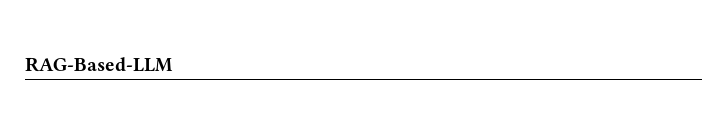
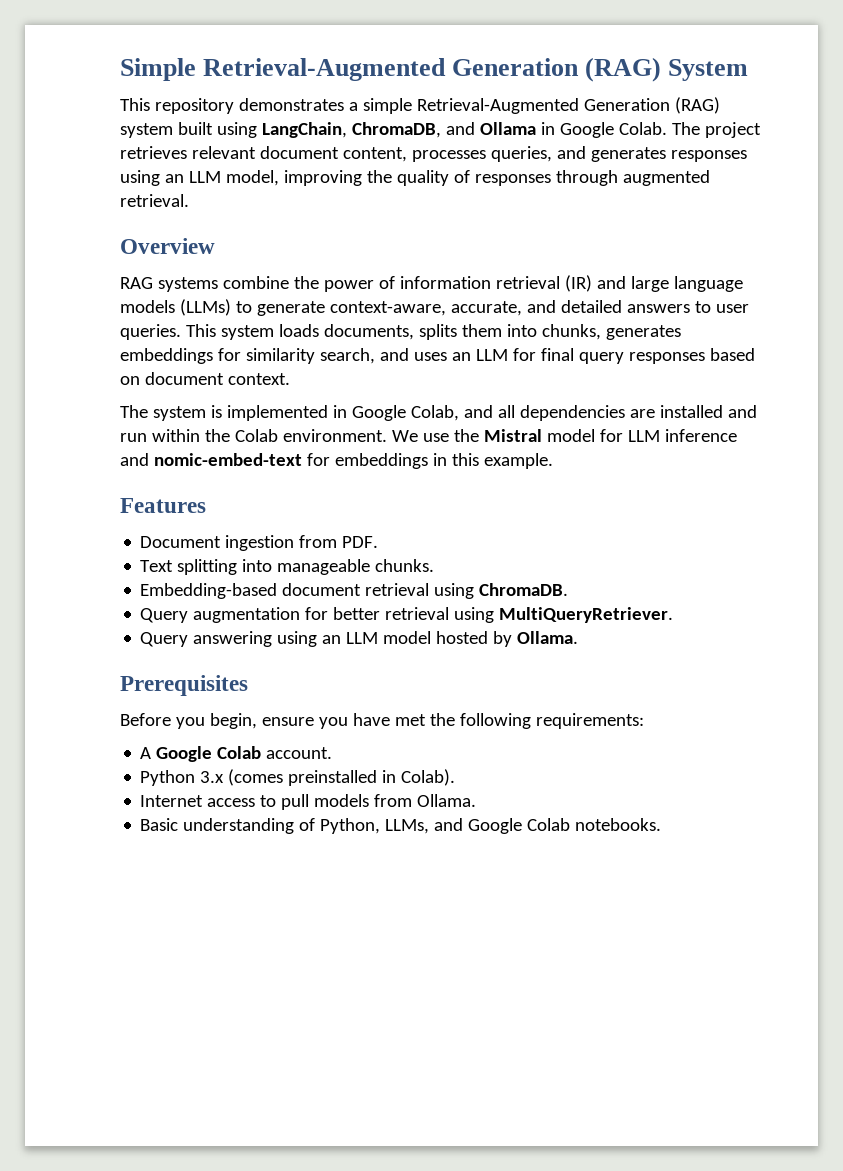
- RAG-Based-LLM
+ Simple Retrieval-Augmented Generation (RAG) System
+ This repository demonstrates a simple Retrieval-Augmented Generation (RAG) system built using LangChain, ChromaDB, and Ollama in Google Colab. The project retrieves relevant document content, processes queries, and generates responses using an LLM model, improving the quality of responses through augmented retrieval.
+ Overview
+ RAG systems combine the power of information retrieval (IR) and large language models (LLMs) to generate context-aware, accurate, and detailed answers to user queries. This system loads documents, splits them into chunks, generates embeddings for similarity search, and uses an LLM for final query responses based on document context.
+ The system is implemented in Google Colab, and all dependencies are installed and run within the Colab environment. We use the Mistral model for LLM inference and nomic-embed-text for embeddings in this example.
+ Features
+ Document ingestion from PDF.
+ Text splitting into manageable chunks.
+ Embedding-based document retrieval using ChromaDB.
+ Query augmentation for better retrieval using MultiQueryRetriever.
+ Query answering using an LLM model hosted by Ollama.
+ Prerequisites
+ Before you begin, ensure you have met the following requirements:
+ A Google Colab account.
+ Python 3.x (comes preinstalled in Colab).
+ Internet access to pull models from Ollama.
+ Basic understanding of Python, LLMs, and Google Colab notebooks.

